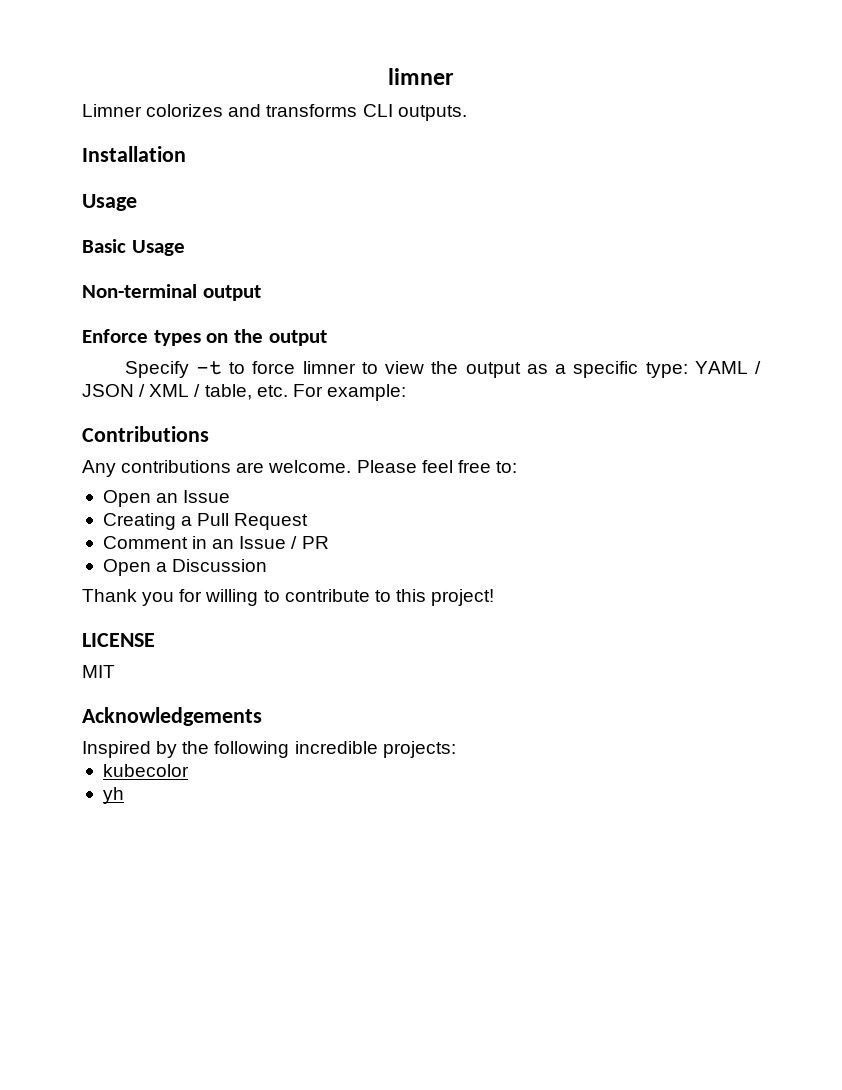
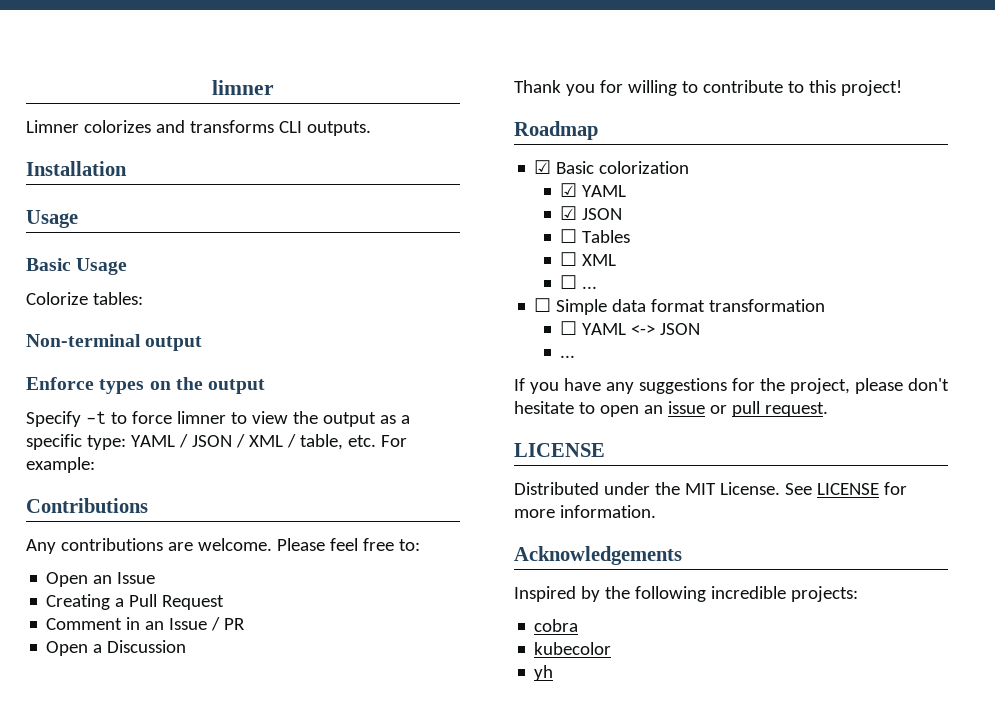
+ Colorize tables:
+ Roadmap
+ ☑ Basic colorization
+ ☑ YAML
+ ☑ JSON
+ ☐ Tables
+ ☐ XML
+ ☐ ...
+ ☐ Simple data format transformation
+ ☐ YAML <-> JSON
+ ...
+ If you have any suggestions for the project, please don't hesitate to open an issue or pull request.
  LICENSE
- MIT
+ Distributed under the MIT License. See LICENSE for more information.
+ cobra

